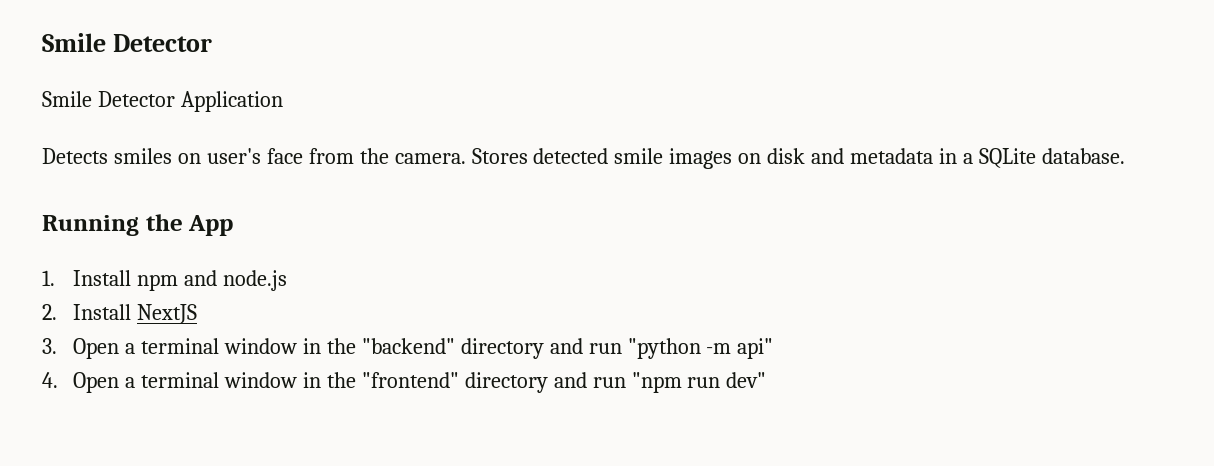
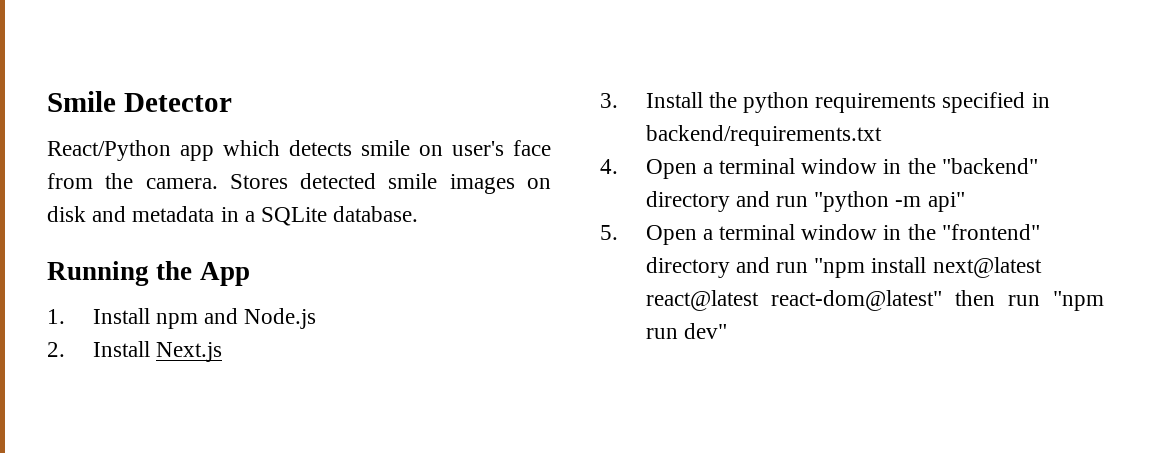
- Smile Detector Application
- Detects smiles on user's face from the camera.
+ React/Python app which detects smile on user's face from the camera.
- 1. Install npm and node.js
+ 1. Install npm and Node.js
- 2. Install NextJS
- 3. Open a terminal window in the "backend" directory and run "python -m api"
+ 2. Install Next.js
+ 3. Install the python requirements specified in backend/requirements.txt
+ 4. Open a terminal window in the "backend" directory and run "python -m api"
- 4. Open a terminal window in the "frontend" directory and run "npm run dev"
+ 5. Open a terminal window in the "frontend" directory and run "npm install next@latest react@latest react-dom@latest" then run "npm run dev"

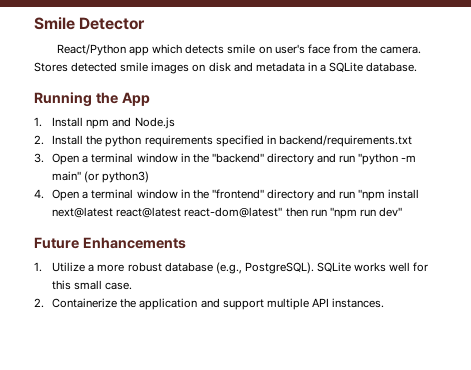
- 2. Install Next.js
- 3. Install the python requirements specified in backend/requirements.txt
+ 2. Install the python requirements specified in backend/requirements.txt
- 4. Open a terminal window in the "backend" directory and run "python -m api"
- 5. Open a terminal window in the "frontend" directory and run "npm install next@latest react@latest react-dom@latest" then run "npm run dev"
+ 3. Open a terminal window in the "backend" directory and run "python -m main" (or python3)
+ 4. Open a terminal window in the "frontend" directory and run "npm install next@latest react@latest react-dom@latest" then run "npm run dev"
+ Future Enhancements
+ 1. Utilize a more robust database (e.g., PostgreSQL). SQLite works well for this small case.
+ 2. Containerize the application and support multiple API instances.

